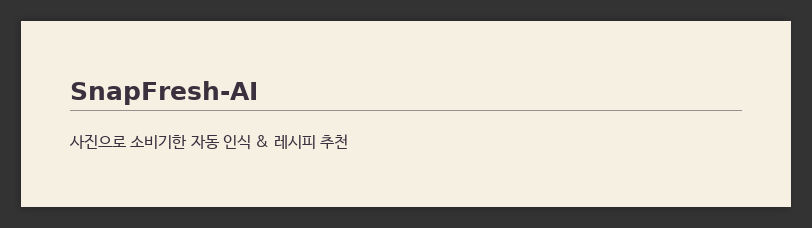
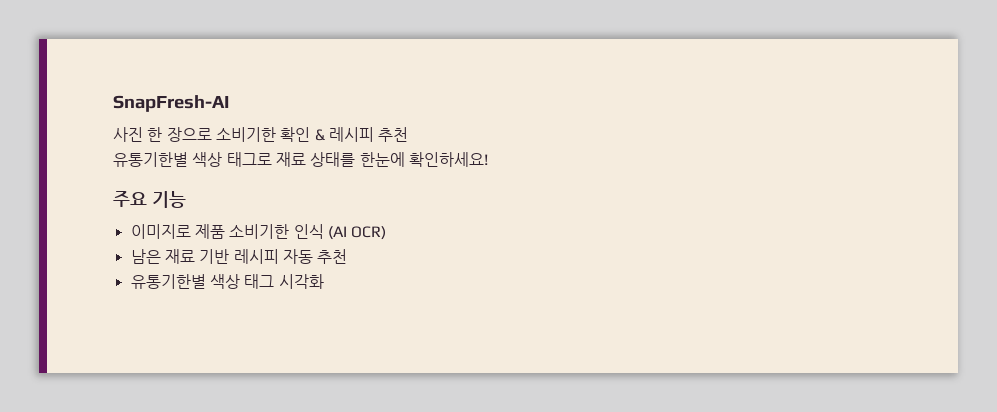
- 사진으로 소비기한 자동 인식 & 레시피 추천
+ 사진 한 장으로 소비기한 확인 & 레시피 추천
+ 유통기한별 색상 태그로 재료 상태를 한눈에 확인하세요!
+ 주요 기능
+ 이미지로 제품 소비기한 인식 (AI OCR)
+ 남은 재료 기반 레시피 자동 추천
+ 유통기한별 색상 태그 시각화

